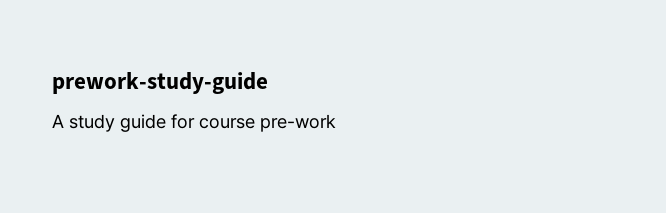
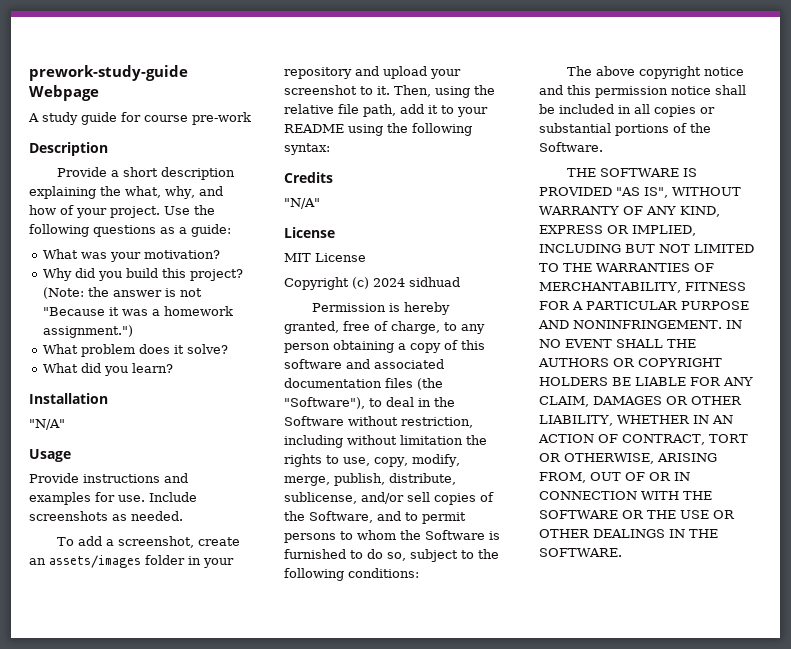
- prework-study-guide
+ prework-study-guide Webpage
+ Description
+ Provide a short description explaining the what, why, and how of your project. Use the following questions as a guide:
+ What was your motivation?
+ Why did you build this project? (Note: the answer is not "Because it was a homework assignment.")
+ What problem does it solve?
+ What did you learn?
+ Installation
+ "N/A"
+ Usage
+ Provide instructions and examples for use. Include screenshots as needed.
+ To add a screenshot, create an assets/images folder in your repository and upload your screenshot to it. Then, using the relative file path, add it to your README using the following syntax:
+ Credits
+ "N/A"
+ License
+ MIT License
+ Copyright (c) 2024 sidhuad
+ Permission is hereby granted, free of charge, to any person obtaining a copy of this software and associated documentation files (the "Software"), to deal in the Software without restriction, including without limitation the rights to use, copy, modify, merge, publish, distribute, sublicense, and/or sell copies of the Software, and to permit persons to whom the Software is furnished to do so, subject to the following conditions:
+ The above copyright notice and this permission notice shall be included in all copies or substantial portions of the Software.
+ THE SOFTWARE IS PROVIDED "AS IS", WITHOUT WARRANTY OF ANY KIND, EXPRESS OR IMPLIED, INCLUDING BUT NOT LIMITED TO THE WARRANTIES OF MERCHANTABILITY, FITNESS FOR A PARTICULAR PURPOSE AND NONINFRINGEMENT. IN NO EVENT SHALL THE AUTHORS OR COPYRIGHT HOLDERS BE LIABLE FOR ANY CLAIM, DAMAGES OR OTHER LIABILITY, WHETHER IN AN ACTION OF CONTRACT, TORT OR OTHERWISE, ARISING FROM, OUT OF OR IN CONNECTION WITH THE SOFTWARE OR THE USE OR OTHER DEALINGS IN THE SOFTWARE.

